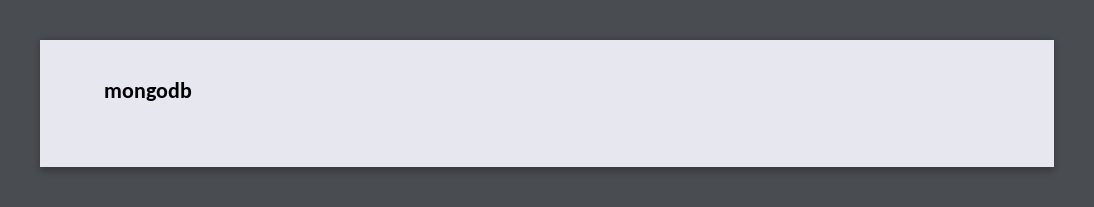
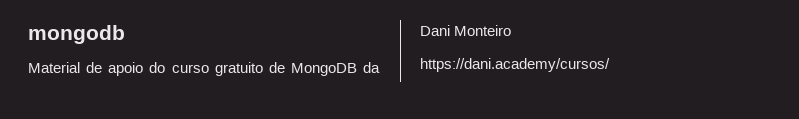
+ Material de apoio do curso gratuito de MongoDB da Dani Monteiro
+ https://dani.academy/cursos/

